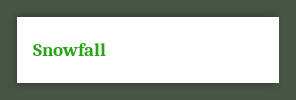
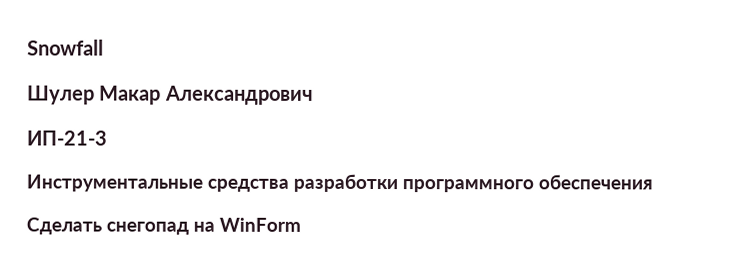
+ Шулер Макар Александрович
+ ИП-21-3
+ Инструментальные средства разработки программного обеспечения
+ Сделать снегопад на WinForm

